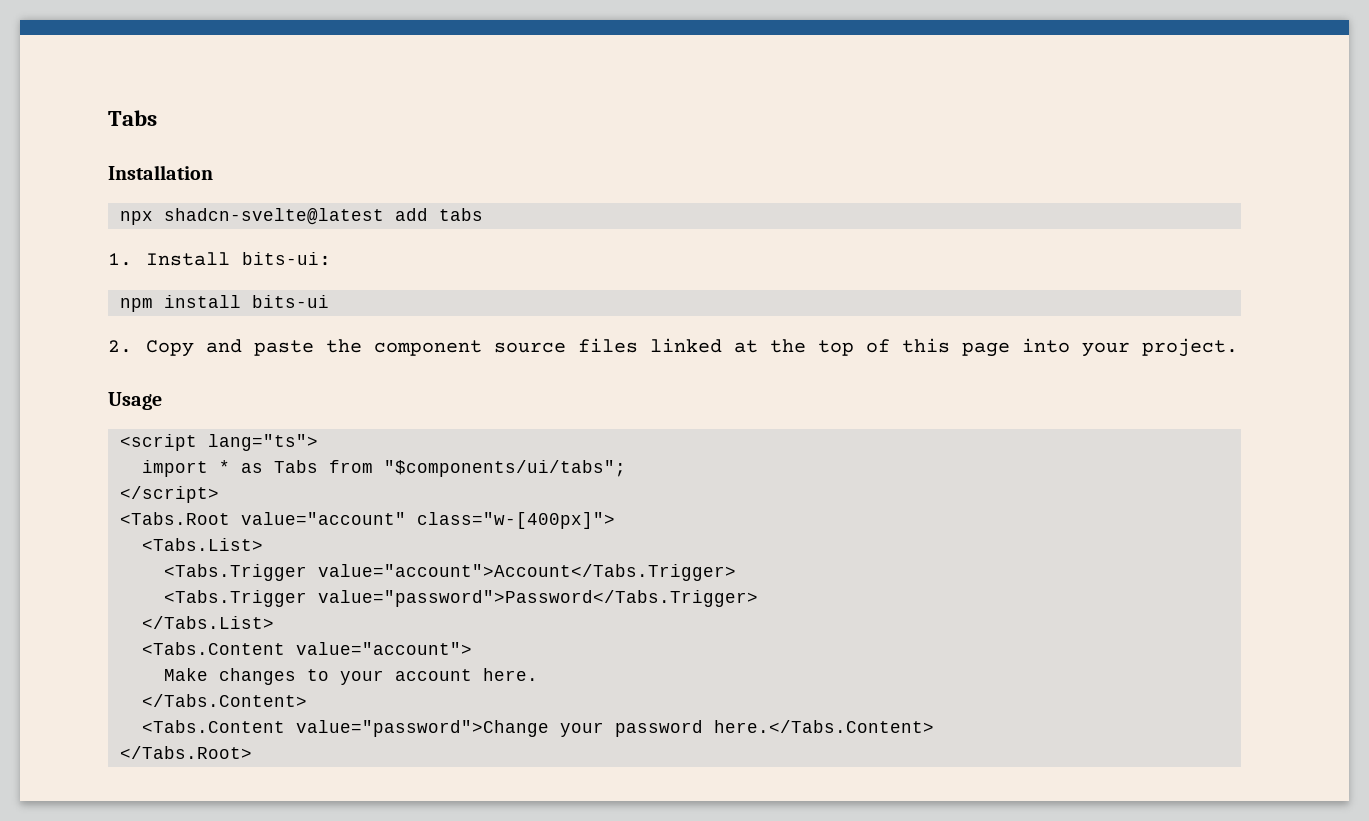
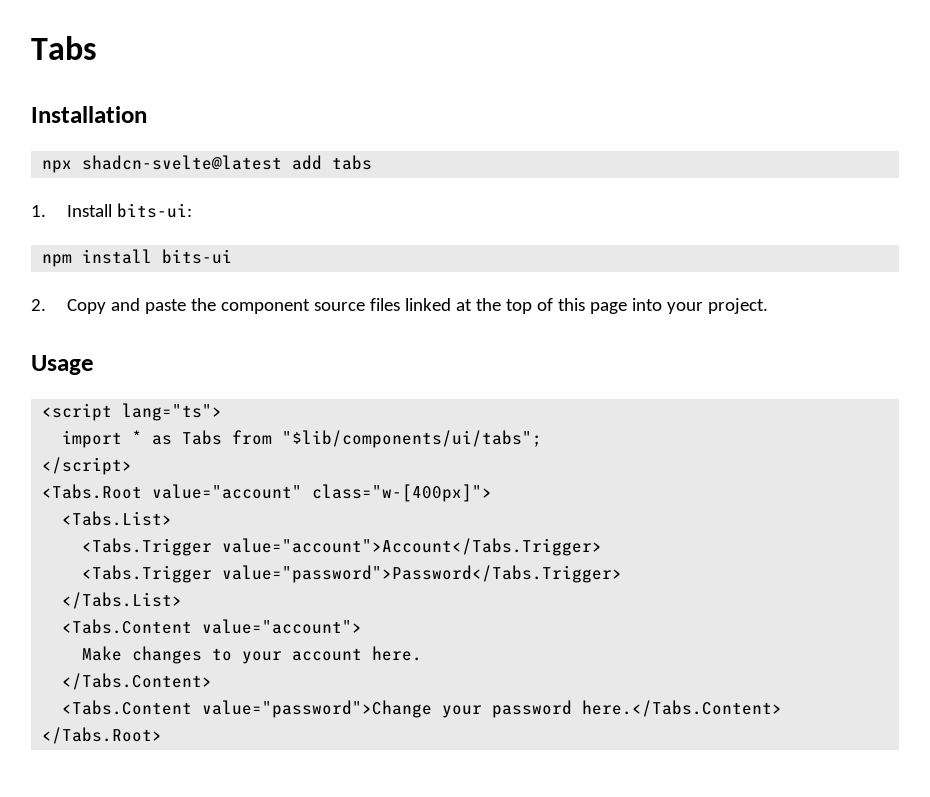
- import * as Tabs from "$components/ui/tabs";
+ import * as Tabs from "$lib/components/ui/tabs";

